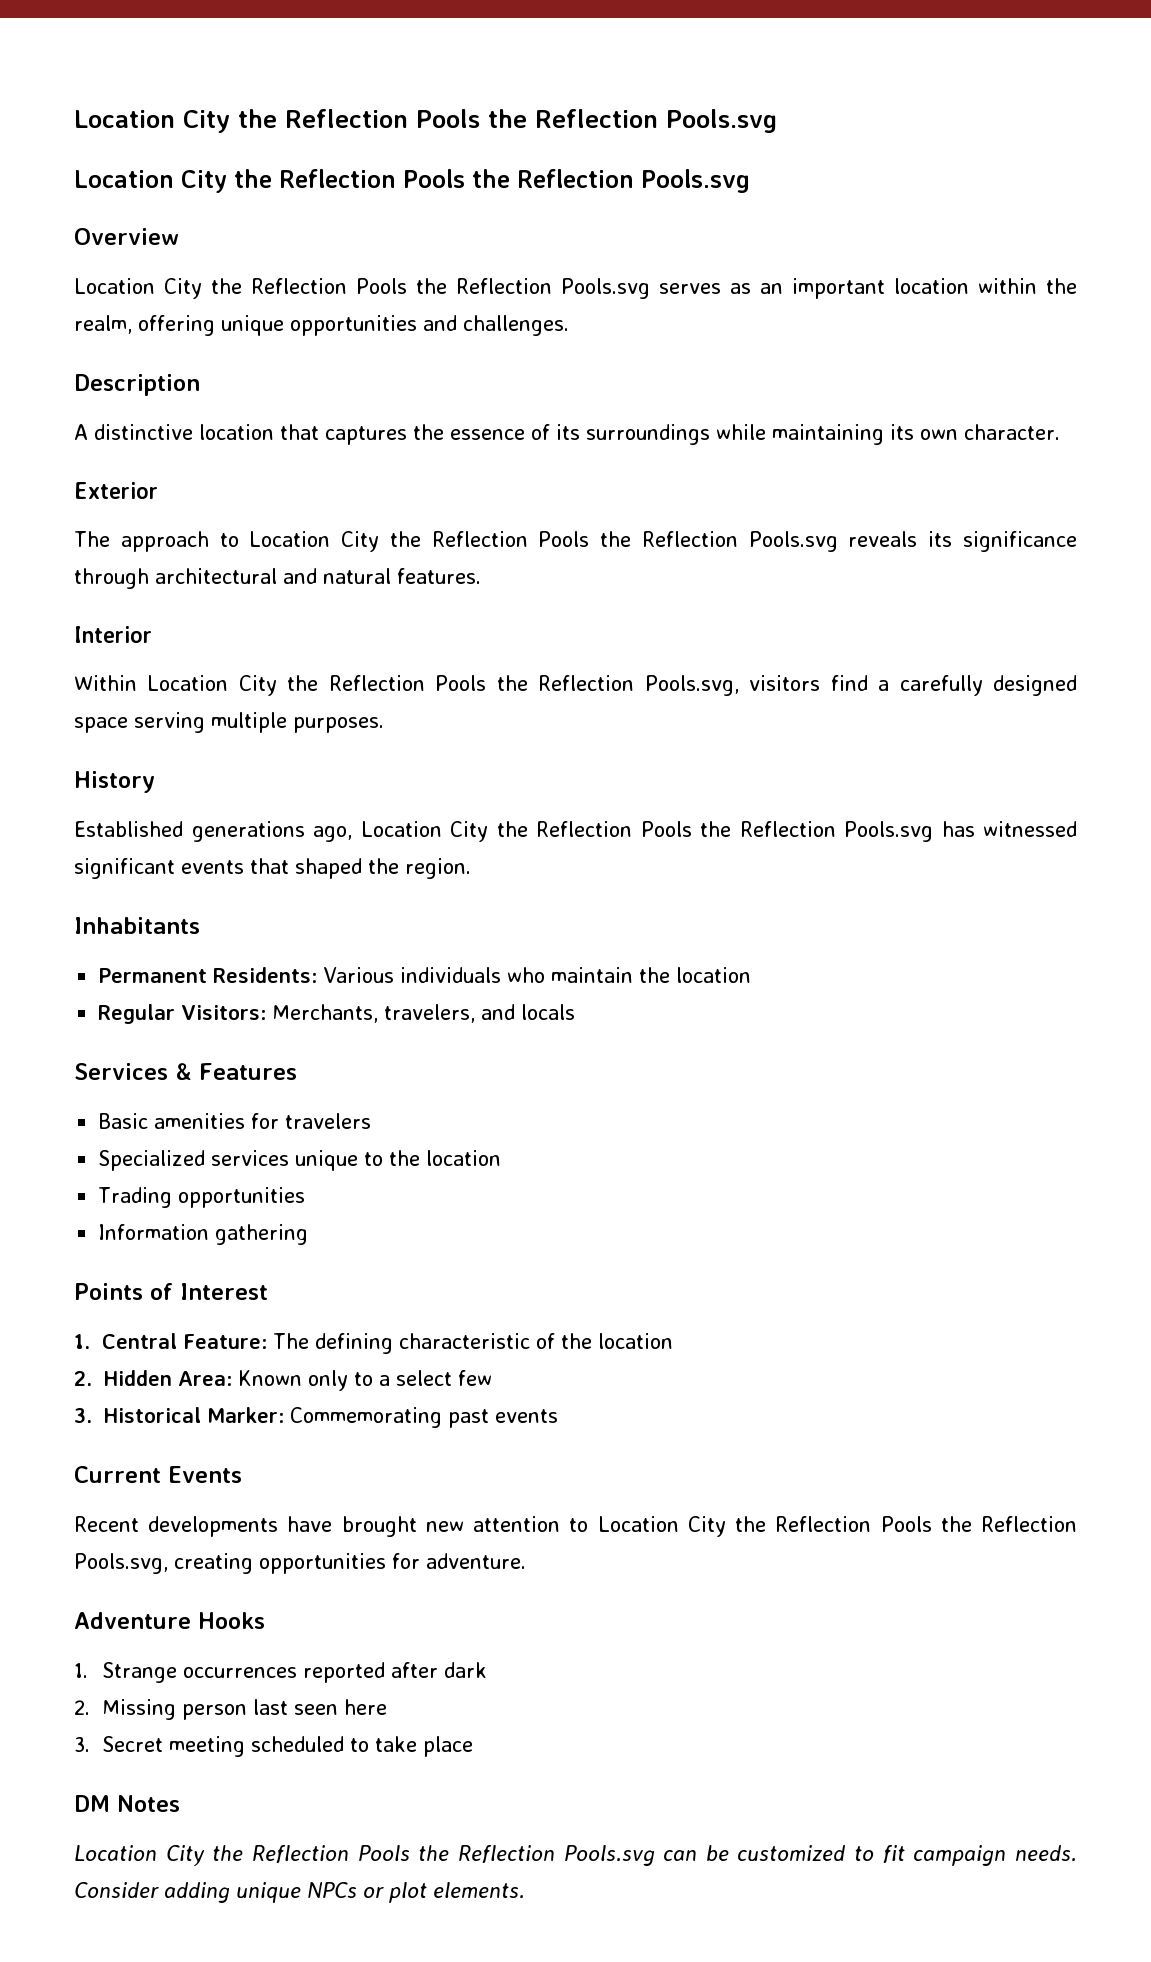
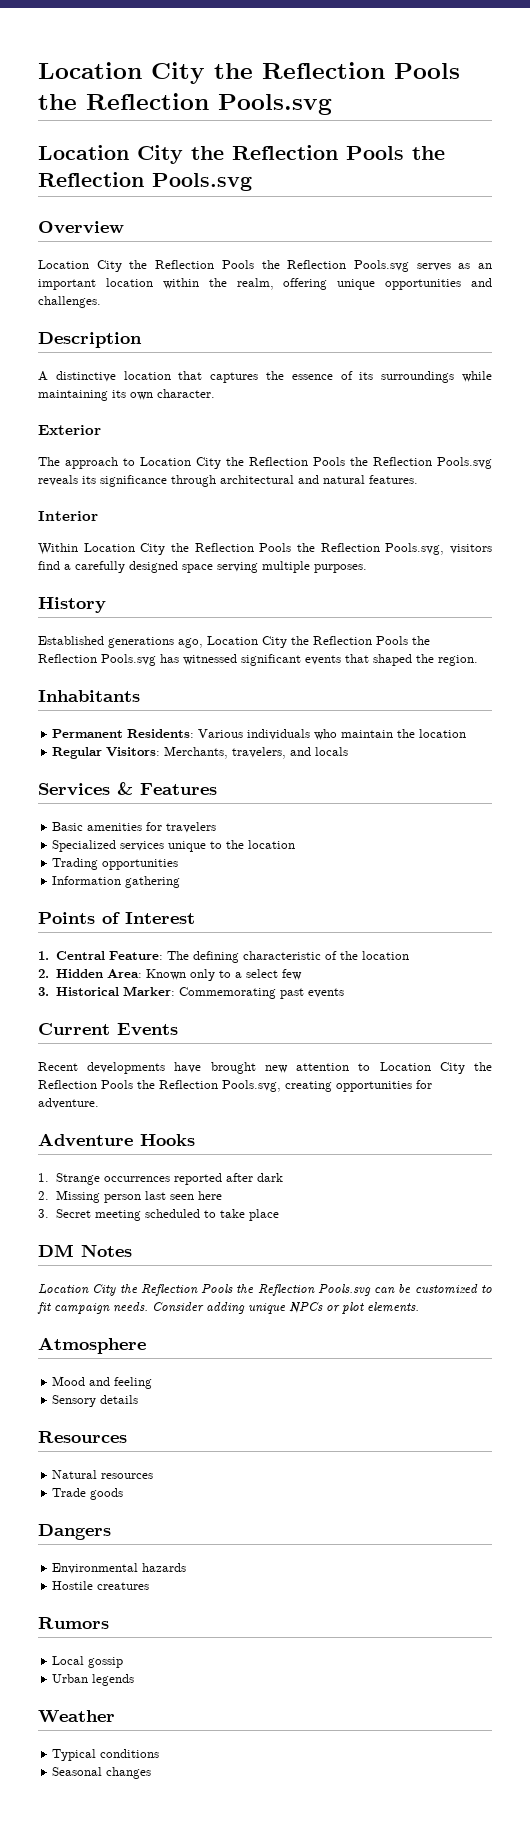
+ Atmosphere
+ Mood and feeling
+ Sensory details
+ Resources
+ Natural resources
+ Trade goods
+ Dangers
+ Environmental hazards
+ Hostile creatures
+ Rumors
+ Local gossip
+ Urban legends
+ Weather
+ Typical conditions
+ Seasonal changes

